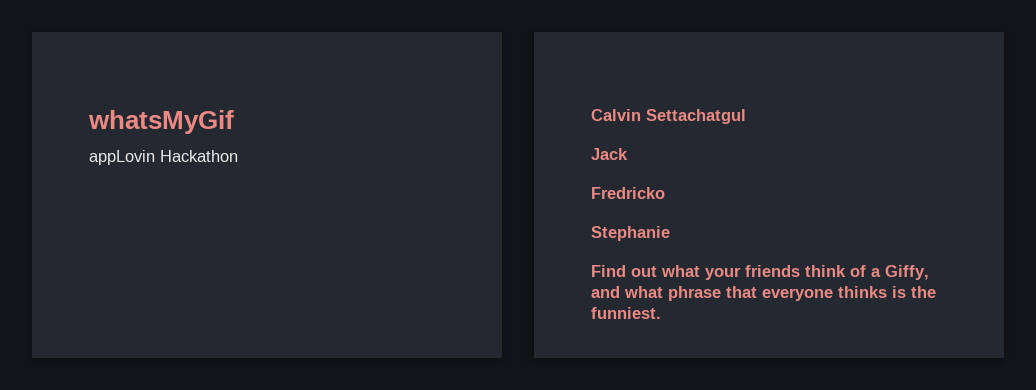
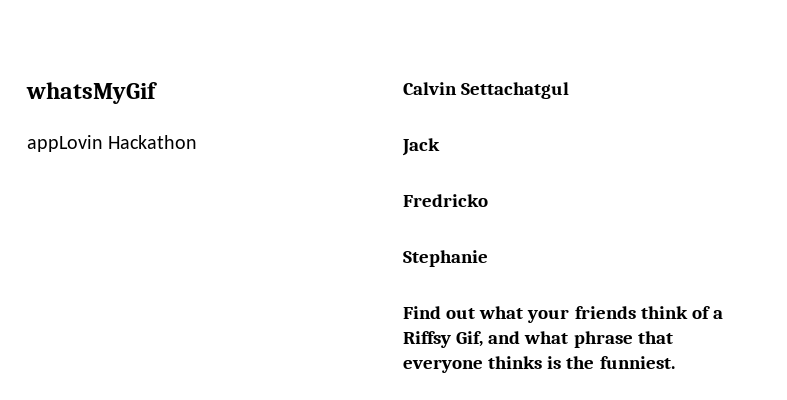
- Find out what your friends think of a Giffy, and what phrase that everyone thinks is the funniest.
+ Find out what your friends think of a Riffsy Gif, and what phrase that everyone thinks is the funniest.

